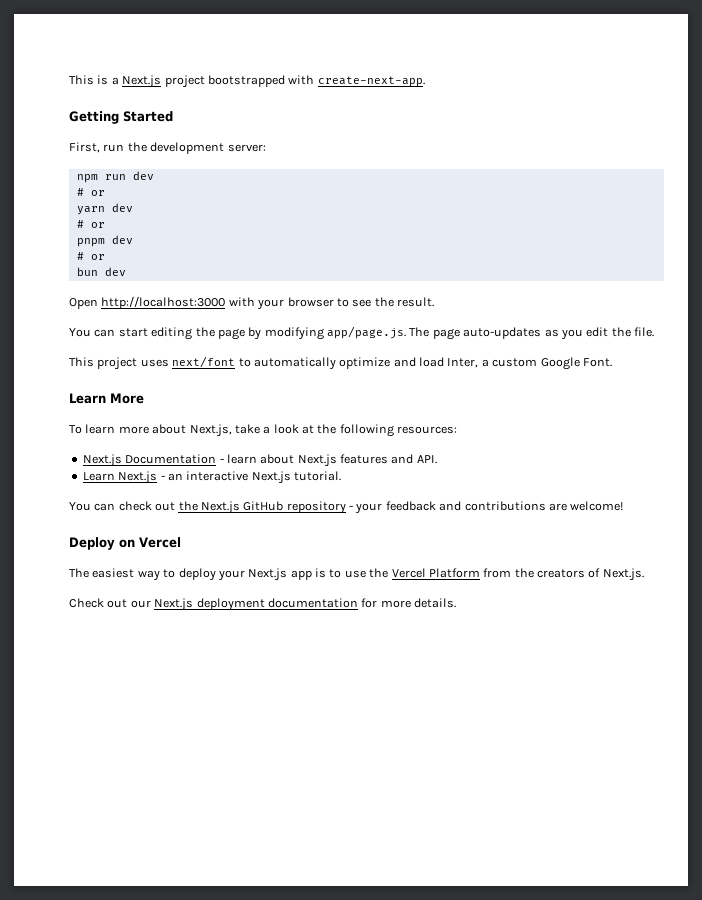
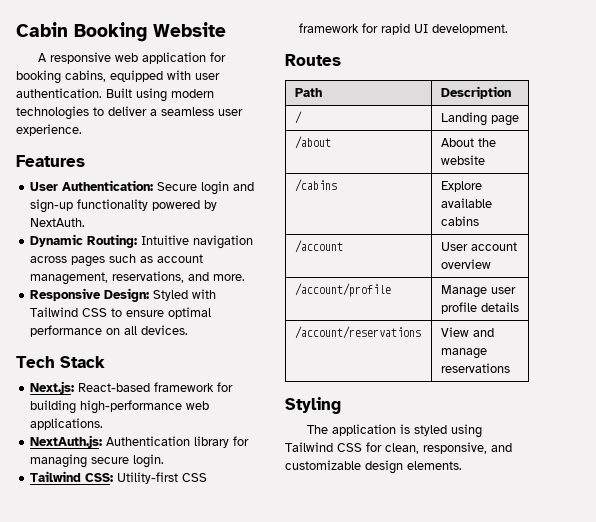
- This is a Next.js project bootstrapped with create-next-app.
- Getting Started
- First, run the development server:
- npm run dev
- # or
- yarn dev
- # or
- pnpm dev
- # or
- bun dev
- Open http://localhost:3000 with your browser to see the result.
- You can start editing the page by modifying app/page.js. The page auto-updates as you edit the file.
- This project uses next/font to automatically optimize and load Inter, a custom Google Font.
- Learn More
- To learn more about Next.js, take a look at the following resources:
- Next.js Documentation - learn about Next.js features and API.
- Learn Next.js - an interactive Next.js tutorial.
- You can check out the Next.js GitHub repository - your feedback and contributions are welcome!
- Deploy on Vercel
- The easiest way to deploy your Next.js app is to use the Vercel Platform from the creators of Next.js.
- Check out our Next.js deployment documentation for more details.
+ Cabin Booking Website
+ A responsive web application for booking cabins, equipped with user authentication. Built using modern technologies to deliver a seamless user experience.
+ Features
+ User Authentication: Secure login and sign-up functionality powered by NextAuth.
+ Dynamic Routing: Intuitive navigation across pages such as account management, reservations, and more.
+ Responsive Design: Styled with Tailwind CSS to ensure optimal performance on all devices.
+ Tech Stack
+ Next.js: React-based framework for building high-performance web applications.
+ NextAuth.js: Authentication library for managing secure login.
+ Tailwind CSS: Utility-first CSS framework for rapid UI development.
+ Routes
+ Path | Description
+ / | Landing page
+ /about | About the website
+ /cabins | Explore available cabins
+ /account | User account overview
+ /account/profile | Manage user profile details
+ /account/reservations | View and manage reservations
+ Styling
+ The application is styled using Tailwind CSS for clean, responsive, and customizable design elements.

